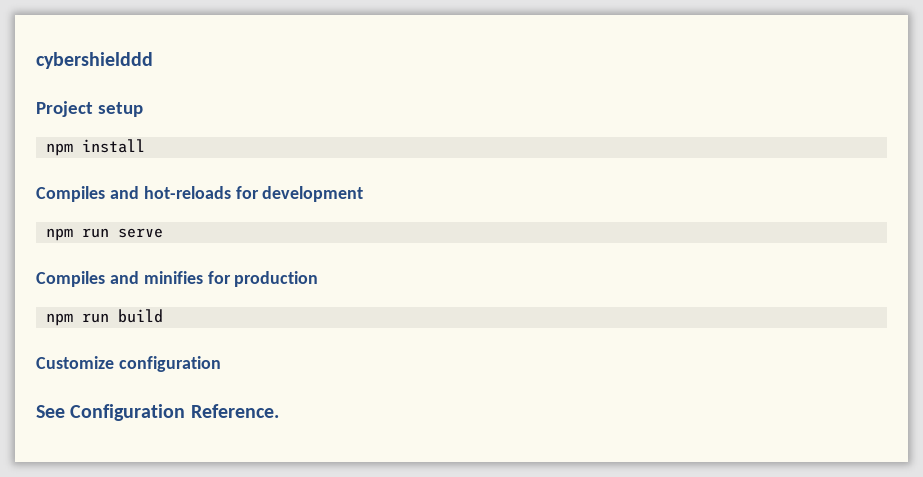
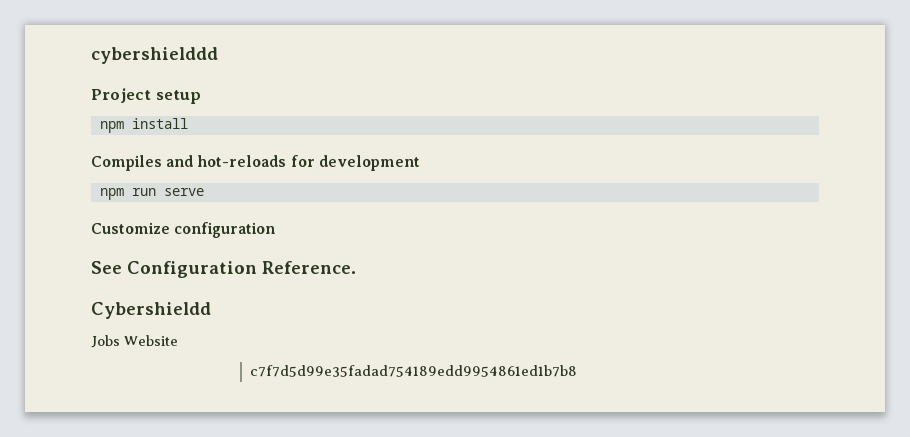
- Compiles and minifies for production
- npm run build
+ Cybershieldd
+ Jobs Website
+ c7f7d5d99e35fadad754189edd9954861ed1b7b8

